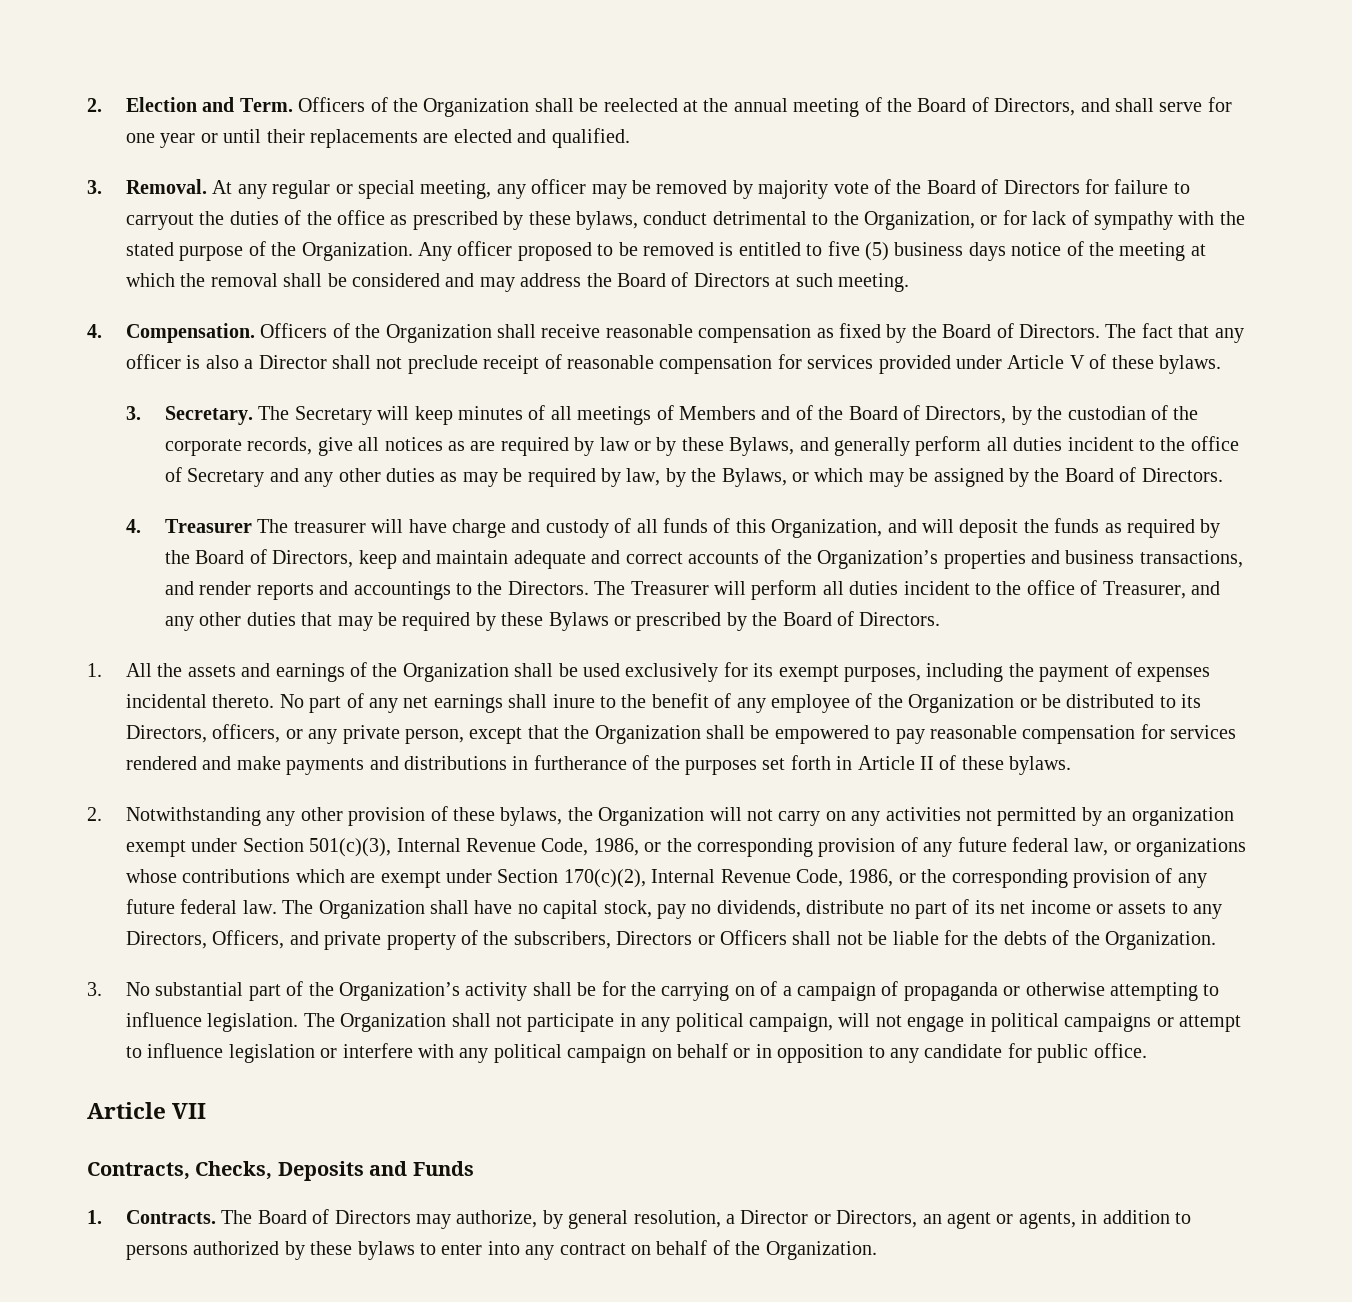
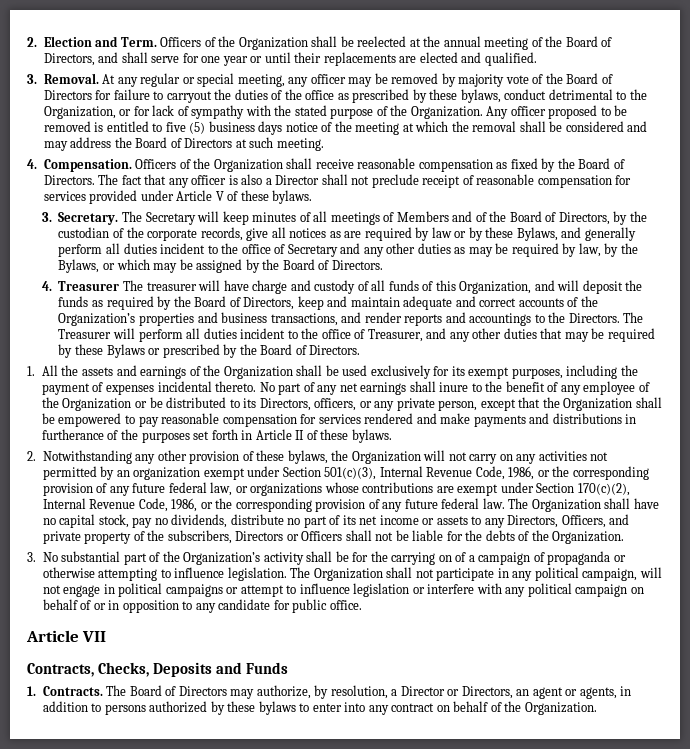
- 2. Notwithstanding any other provision of these bylaws, the Organization will not carry on any activities not permitted by an organization exempt under Section 501(c)(3), Internal Revenue Code, 1986, or the corresponding provision of any future federal law, or organizations whose contributions which are exempt under Section 170(c)(2), Internal Revenue Code, 1986, or the corresponding provision of any future federal law.
+ 2. Notwithstanding any other provision of these bylaws, the Organization will not carry on any activities not permitted by an organization exempt under Section 501(c)(3), Internal Revenue Code, 1986, or the corresponding provision of any future federal law, or organizations whose contributions are exempt under Section 170(c)(2), Internal Revenue Code, 1986, or the corresponding provision of any future federal law.
- The Organization shall not participate in any political campaign, will not engage in political campaigns or attempt to influence legislation or interfere with any political campaign on behalf or in opposition to any candidate for public office.
+ The Organization shall not participate in any political campaign, will not engage in political campaigns or attempt to influence legislation or interfere with any political campaign on behalf of or in opposition to any candidate for public office.
- The Board of Directors may authorize, by general resolution, a Director or Directors, an agent or agents, in addition to persons authorized by these bylaws to enter into any contract on behalf of the Organization.
+ The Board of Directors may authorize, by resolution, a Director or Directors, an agent or agents, in addition to persons authorized by these bylaws to enter into any contract on behalf of the Organization.

